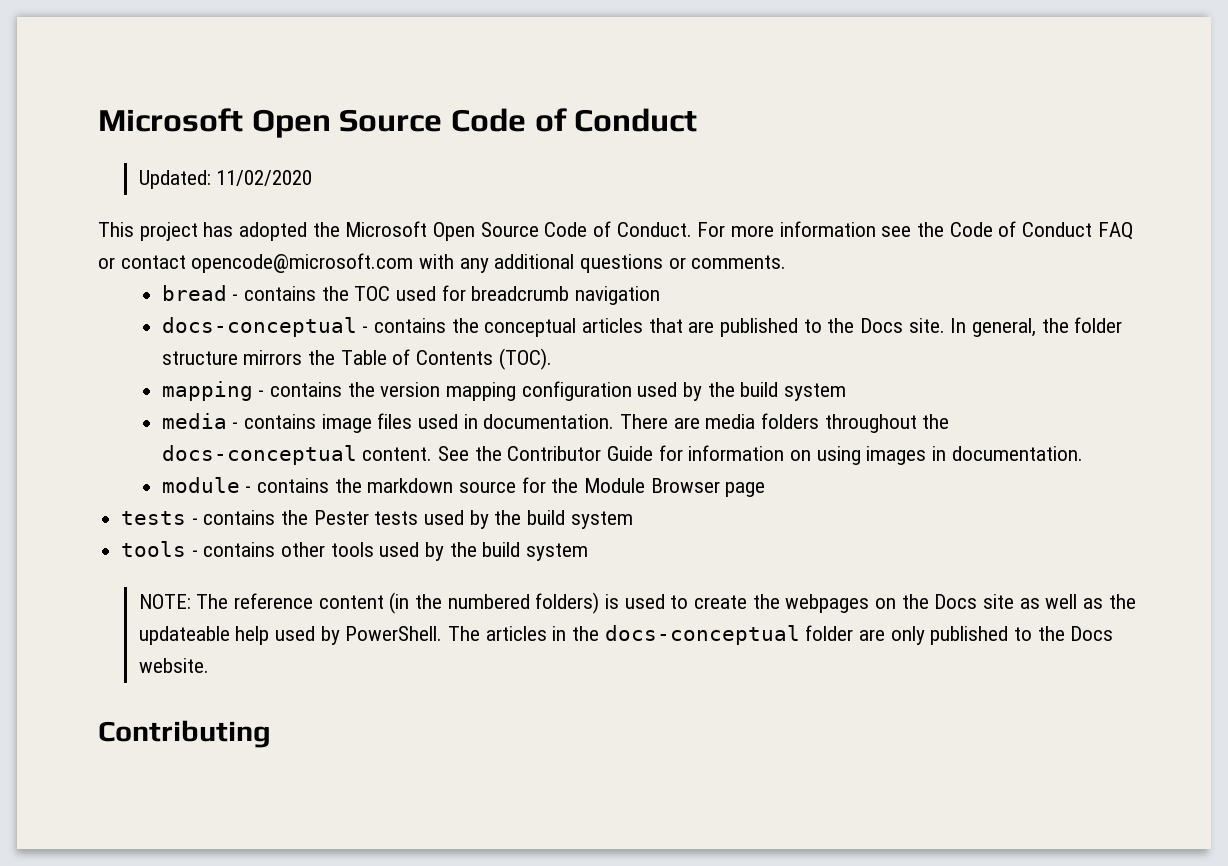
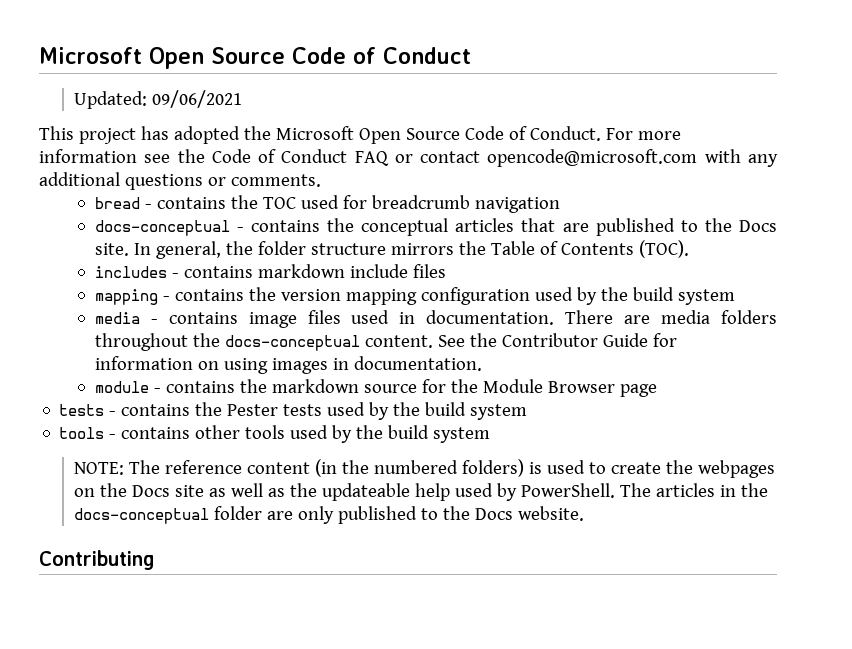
- Updated: 11/02/2020
+ Updated: 09/06/2021
+ includes - contains markdown include files

